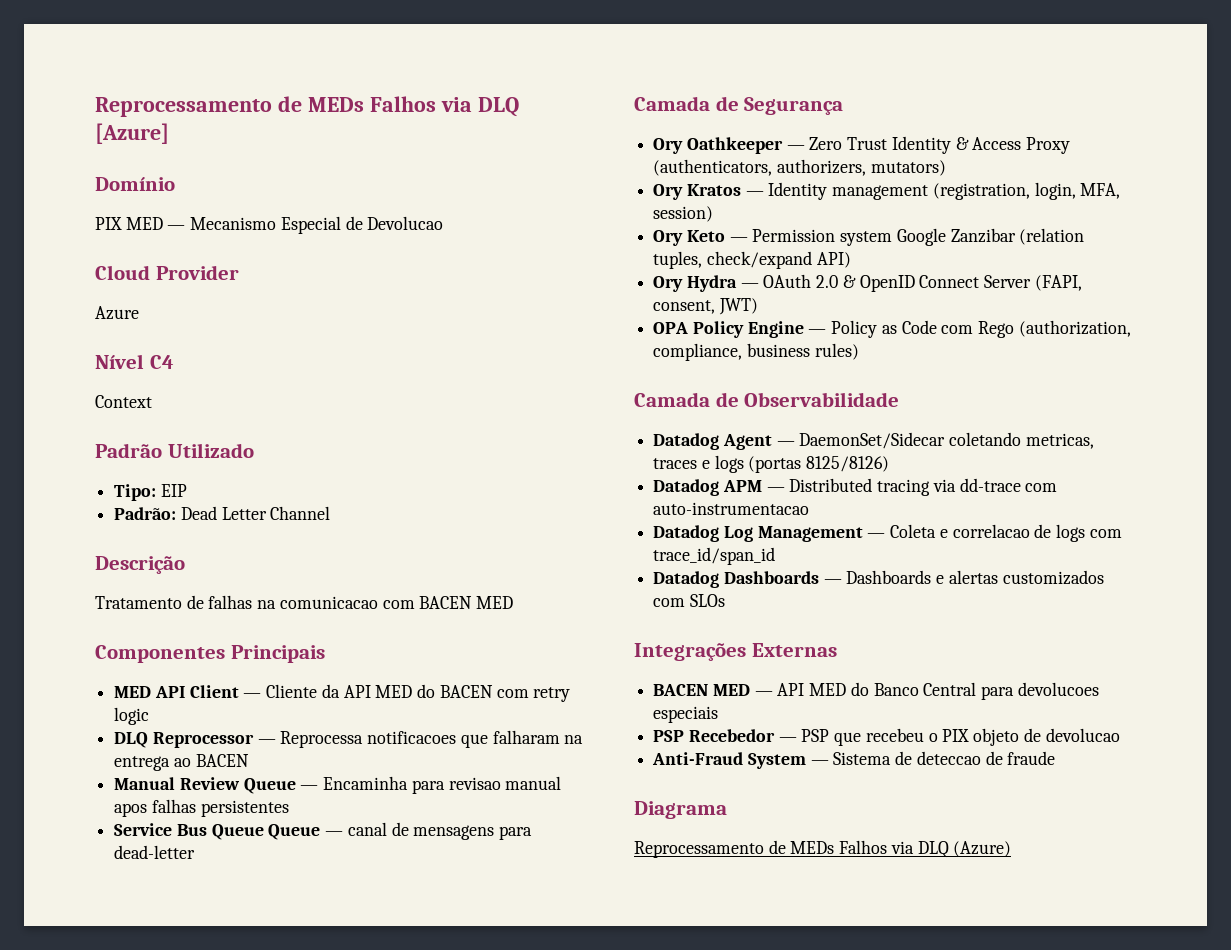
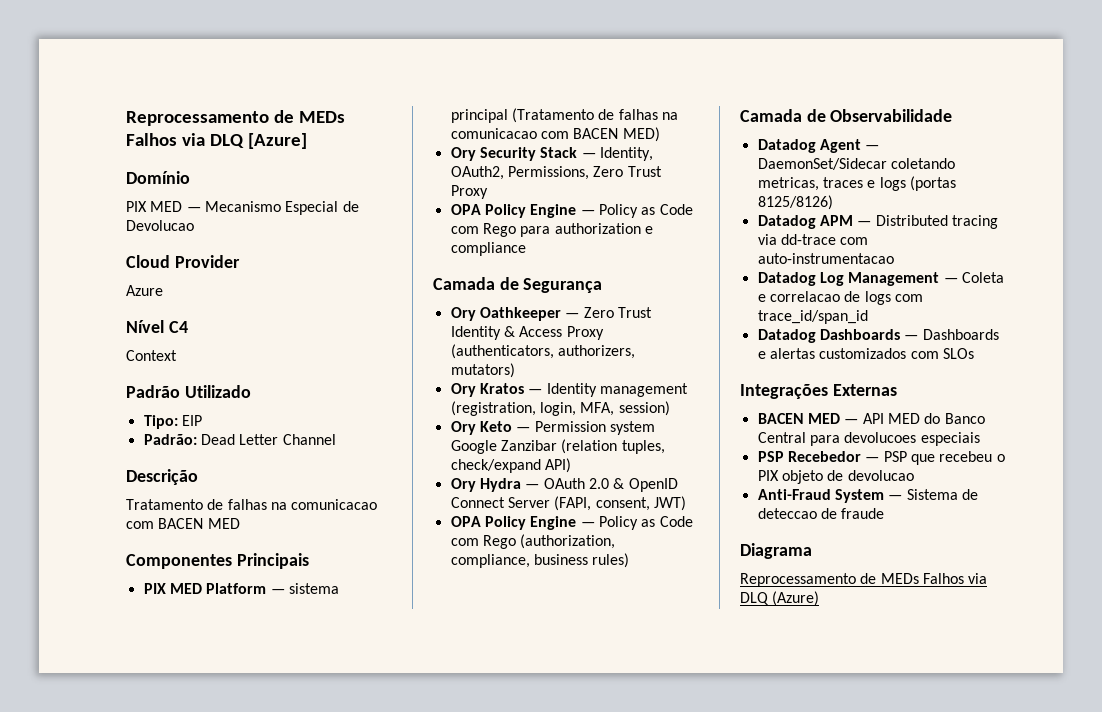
- MED API Client — Cliente da API MED do BACEN com retry logic
- DLQ Reprocessor — Reprocessa notificacoes que falharam na entrega ao BACEN
- Manual Review Queue — Encaminha para revisao manual apos falhas persistentes
- Service Bus Queue Queue — canal de mensagens para dead-letter
+ PIX MED Platform — sistema principal (Tratamento de falhas na comunicacao com BACEN MED)
+ Ory Security Stack — Identity, OAuth2, Permissions, Zero Trust Proxy
+ OPA Policy Engine — Policy as Code com Rego para authorization e compliance

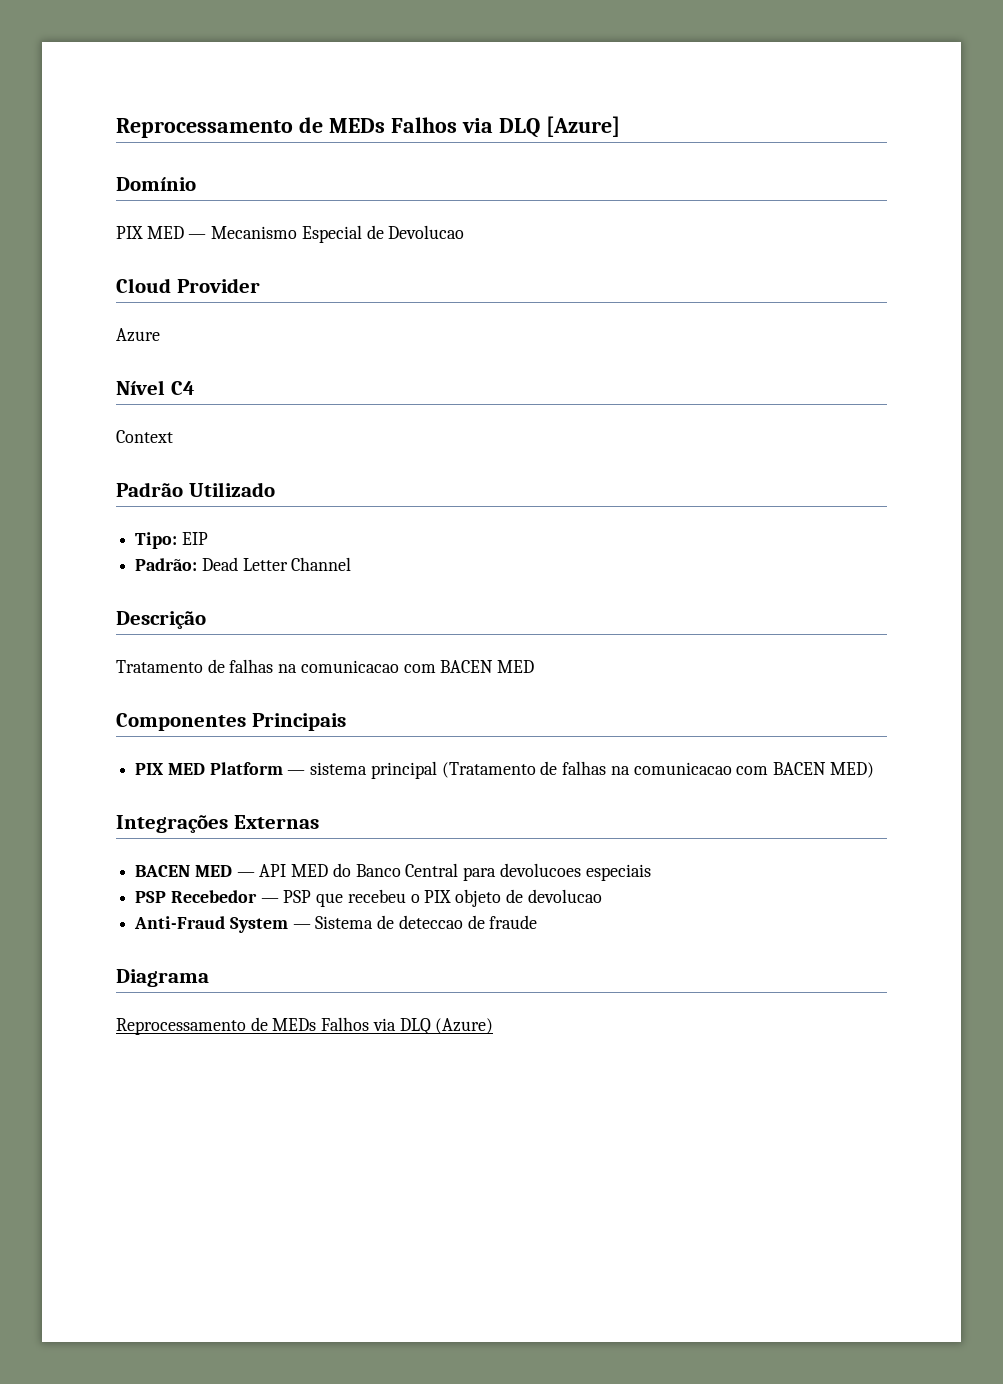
- Ory Security Stack — Identity, OAuth2, Permissions, Zero Trust Proxy
- OPA Policy Engine — Policy as Code com Rego para authorization e compliance
- Camada de Segurança
- Ory Oathkeeper — Zero Trust Identity & Access Proxy (authenticators, authorizers, mutators)
- Ory Kratos — Identity management (registration, login, MFA, session)
- Ory Keto — Permission system Google Zanzibar (relation tuples, check/expand API)
- Ory Hydra — OAuth 2.0 & OpenID Connect Server (FAPI, consent, JWT)
- OPA Policy Engine — Policy as Code com Rego (authorization, compliance, business rules)
- Camada de Observabilidade
- Datadog Agent — DaemonSet/Sidecar coletando metricas, traces e logs (portas 8125/8126)
- Datadog APM — Distributed tracing via dd-trace com auto-instrumentacao
- Datadog Log Management — Coleta e correlacao de logs com trace_id/span_id
- Datadog Dashboards — Dashboards e alertas customizados com SLOs

